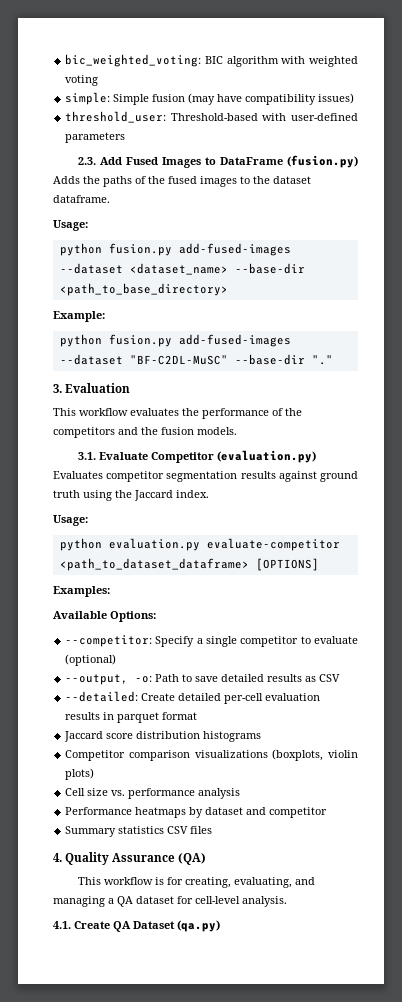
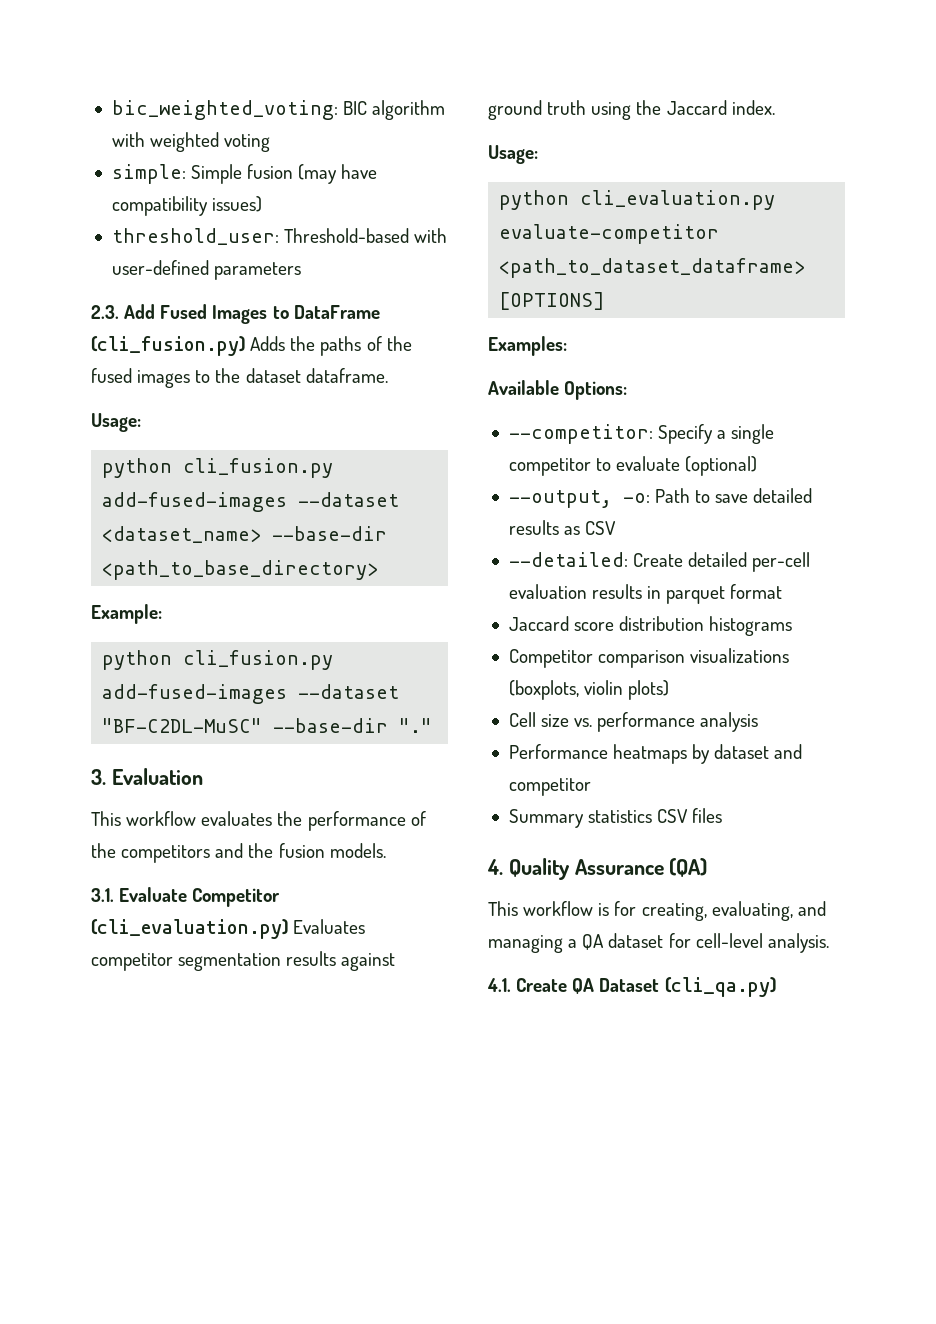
- 2.3. Add Fused Images to DataFrame (fusion.py) Adds the paths of the fused images to the dataset dataframe.
+ 2.3. Add Fused Images to DataFrame (cli_fusion.py) Adds the paths of the fused images to the dataset dataframe.
- python fusion.py add-fused-images --dataset <dataset_name> --base-dir <path_to_base_directory>
+ python cli_fusion.py add-fused-images --dataset <dataset_name> --base-dir <path_to_base_directory>
- python fusion.py add-fused-images --dataset "BF-C2DL-MuSC" --base-dir "."
+ python cli_fusion.py add-fused-images --dataset "BF-C2DL-MuSC" --base-dir "."
- 3.1. Evaluate Competitor (evaluation.py) Evaluates competitor segmentation results against ground truth using the Jaccard index.
+ 3.1. Evaluate Competitor (cli_evaluation.py) Evaluates competitor segmentation results against ground truth using the Jaccard index.
- python evaluation.py evaluate-competitor <path_to_dataset_dataframe> [OPTIONS]
+ python cli_evaluation.py evaluate-competitor <path_to_dataset_dataframe> [OPTIONS]
- 4.1. Create QA Dataset (qa.py)
+ 4.1. Create QA Dataset (cli_qa.py)

